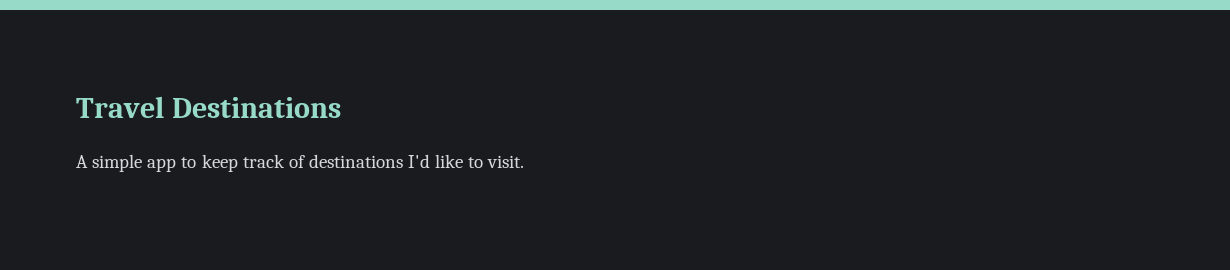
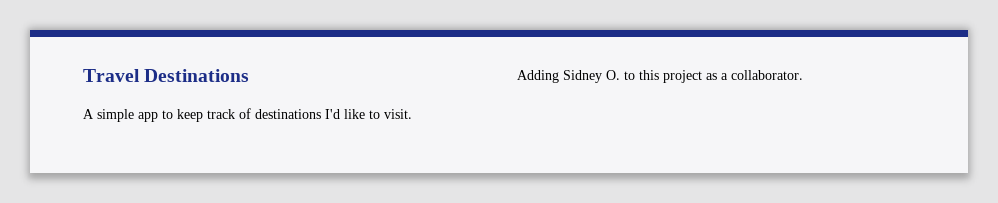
+ Adding Sidney O. to this project as a collaborator.

